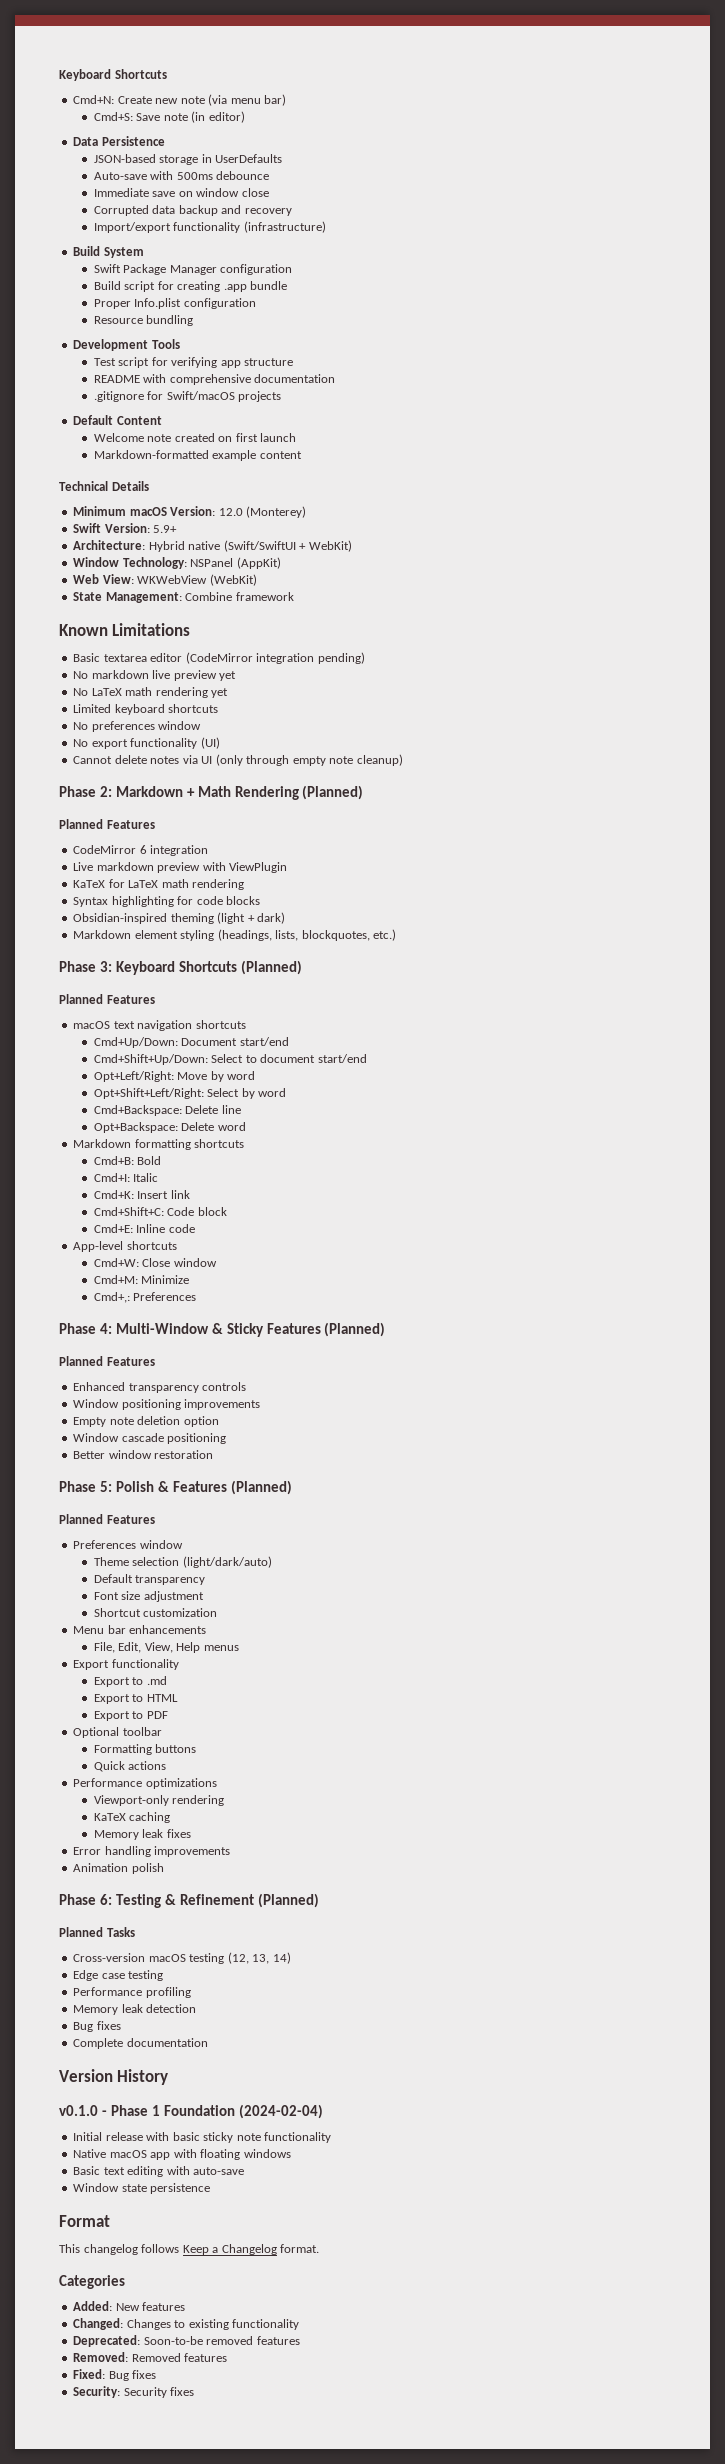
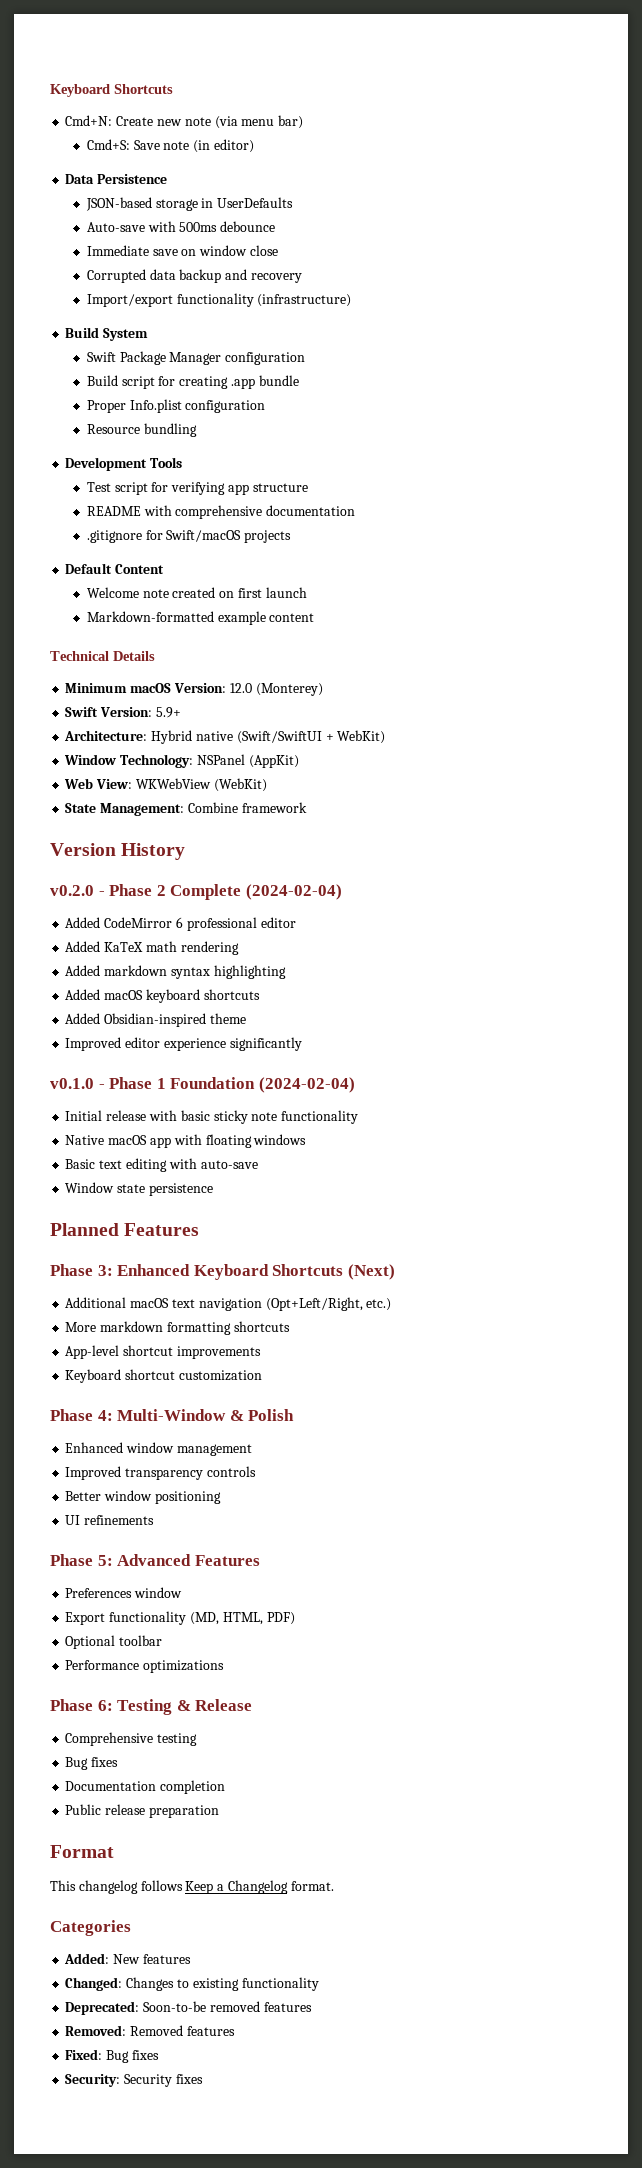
- Known Limitations
- Basic textarea editor (CodeMirror integration pending)
- No markdown live preview yet
- No LaTeX math rendering yet
- Limited keyboard shortcuts
- No preferences window
- No export functionality (UI)
- Cannot delete notes via UI (only through empty note cleanup)
- Phase 2: Markdown + Math Rendering (Planned)
- Planned Features
- CodeMirror 6 integration
- Live markdown preview with ViewPlugin
- KaTeX for LaTeX math rendering
- Syntax highlighting for code blocks
- Obsidian-inspired theming (light + dark)
- Markdown element styling (headings, lists, blockquotes, etc.)
- Phase 3: Keyboard Shortcuts (Planned)
- Planned Features
- macOS text navigation shortcuts
- Cmd+Up/Down: Document start/end
- Cmd+Shift+Up/Down: Select to document start/end
- Opt+Left/Right: Move by word
- Opt+Shift+Left/Right: Select by word
- Cmd+Backspace: Delete line
- Opt+Backspace: Delete word
- Markdown formatting shortcuts
- Cmd+B: Bold
- Cmd+I: Italic
- Cmd+K: Insert link
- Cmd+Shift+C: Code block
- Cmd+E: Inline code
- App-level shortcuts
- Cmd+W: Close window
- Cmd+M: Minimize
- Cmd+,: Preferences
- Phase 4: Multi-Window & Sticky Features (Planned)
- Planned Features
- Enhanced transparency controls
- Window positioning improvements
- Empty note deletion option
- Window cascade positioning
- Better window restoration
- Phase 5: Polish & Features (Planned)
- Planned Features
- Preferences window
- Theme selection (light/dark/auto)
- Default transparency
- Font size adjustment
- Shortcut customization
- Menu bar enhancements
- File, Edit, View, Help menus
- Export functionality
- Export to .md
- Export to HTML
- Export to PDF
- Optional toolbar
- Formatting buttons
- Quick actions
- Performance optimizations
- Viewport-only rendering
- KaTeX caching
- Memory leak fixes
- Error handling improvements
- Animation polish
- Phase 6: Testing & Refinement (Planned)
- Planned Tasks
- Cross-version macOS testing (12, 13, 14)
- Edge case testing
- Performance profiling
- Memory leak detection
- Bug fixes
- Complete documentation
  Version History
+ v0.2.0 - Phase 2 Complete (2024-02-04)
+ Added CodeMirror 6 professional editor
+ Added KaTeX math rendering
+ Added markdown syntax highlighting
+ Added macOS keyboard shortcuts
+ Added Obsidian-inspired theme
+ Improved editor experience significantly
+ Planned Features
+ Phase 3: Enhanced Keyboard Shortcuts (Next)
+ Additional macOS text navigation (Opt+Left/Right, etc.)
+ More markdown formatting shortcuts
+ App-level shortcut improvements
+ Keyboard shortcut customization
+ Phase 4: Multi-Window & Polish
+ Enhanced window management
+ Improved transparency controls
+ Better window positioning
+ UI refinements
+ Phase 5: Advanced Features
+ Preferences window
+ Export functionality (MD, HTML, PDF)
+ Optional toolbar
+ Performance optimizations
+ Phase 6: Testing & Release
+ Comprehensive testing
+ Bug fixes
+ Documentation completion
+ Public release preparation

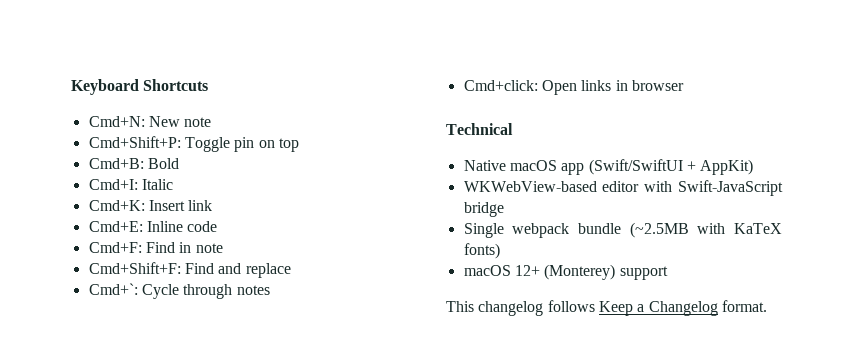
- Cmd+N: Create new note (via menu bar)
- Cmd+S: Save note (in editor)
- Data Persistence
- JSON-based storage in UserDefaults
- Auto-save with 500ms debounce
- Immediate save on window close
- Corrupted data backup and recovery
- Import/export functionality (infrastructure)
- Build System
- Swift Package Manager configuration
- Build script for creating .app bundle
- Proper Info.plist configuration
- Resource bundling
- Development Tools
- Test script for verifying app structure
- README with comprehensive documentation
- .gitignore for Swift/macOS projects
- Default Content
- Welcome note created on first launch
- Markdown-formatted example content
- Technical Details
- Minimum macOS Version: 12.0 (Monterey)
- Swift Version: 5.9+
- Architecture: Hybrid native (Swift/SwiftUI + WebKit)
- Window Technology: NSPanel (AppKit)
- Web View: WKWebView (WebKit)
- State Management: Combine framework
- Version History
- v0.2.0 - Phase 2 Complete (2024-02-04)
- Added CodeMirror 6 professional editor
- Added KaTeX math rendering
- Added markdown syntax highlighting
- Added macOS keyboard shortcuts
- Added Obsidian-inspired theme
- Improved editor experience significantly
- v0.1.0 - Phase 1 Foundation (2024-02-04)
- Initial release with basic sticky note functionality
- Native macOS app with floating windows
- Basic text editing with auto-save
- Window state persistence
- Planned Features
- Phase 3: Enhanced Keyboard Shortcuts (Next)
- Additional macOS text navigation (Opt+Left/Right, etc.)
- More markdown formatting shortcuts
- App-level shortcut improvements
- Keyboard shortcut customization
- Phase 4: Multi-Window & Polish
- Enhanced window management
- Improved transparency controls
- Better window positioning
- UI refinements
- Phase 5: Advanced Features
- Preferences window
- Export functionality (MD, HTML, PDF)
- Optional toolbar
- Performance optimizations
- Phase 6: Testing & Release
- Comprehensive testing
- Bug fixes
- Documentation completion
- Public release preparation
- Format
+ Cmd+N: New note
+ Cmd+Shift+P: Toggle pin on top
+ Cmd+B: Bold
+ Cmd+I: Italic
+ Cmd+K: Insert link
+ Cmd+E: Inline code
+ Cmd+F: Find in note
+ Cmd+Shift+F: Find and replace
+ Cmd+`: Cycle through notes
+ Cmd+click: Open links in browser
+ Technical
+ Native macOS app (Swift/SwiftUI + AppKit)
+ WKWebView-based editor with Swift-JavaScript bridge
+ Single webpack bundle (~2.5MB with KaTeX fonts)
+ macOS 12+ (Monterey) support
- Categories
- Added: New features
- Changed: Changes to existing functionality
- Deprecated: Soon-to-be removed features
- Removed: Removed features
- Fixed: Bug fixes
- Security: Security fixes

